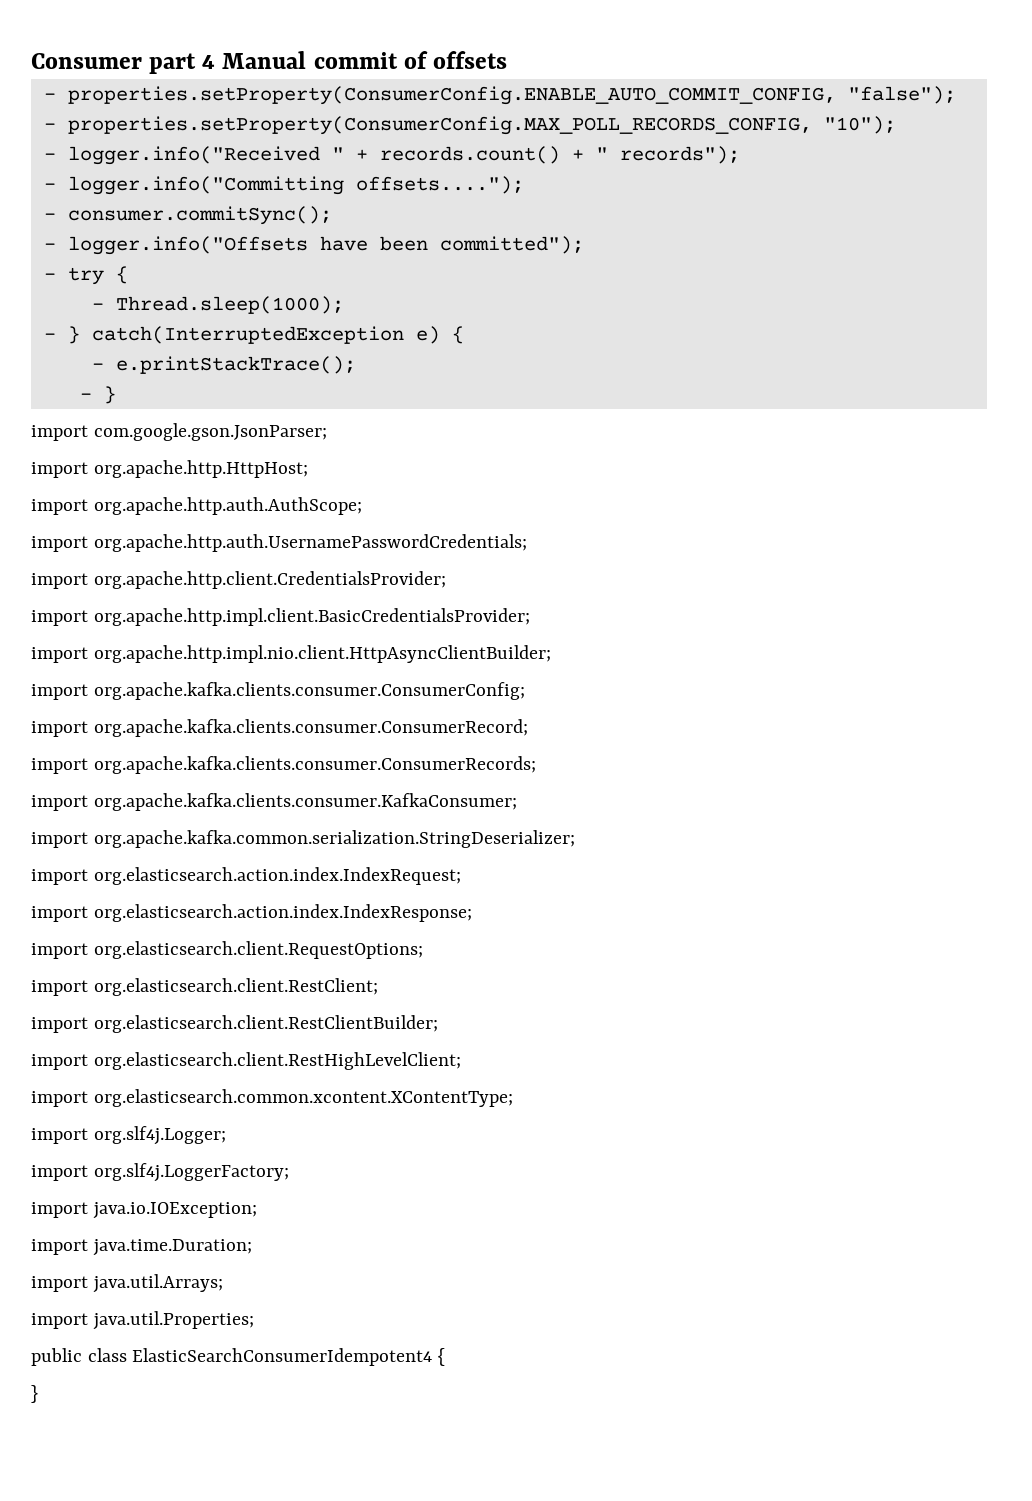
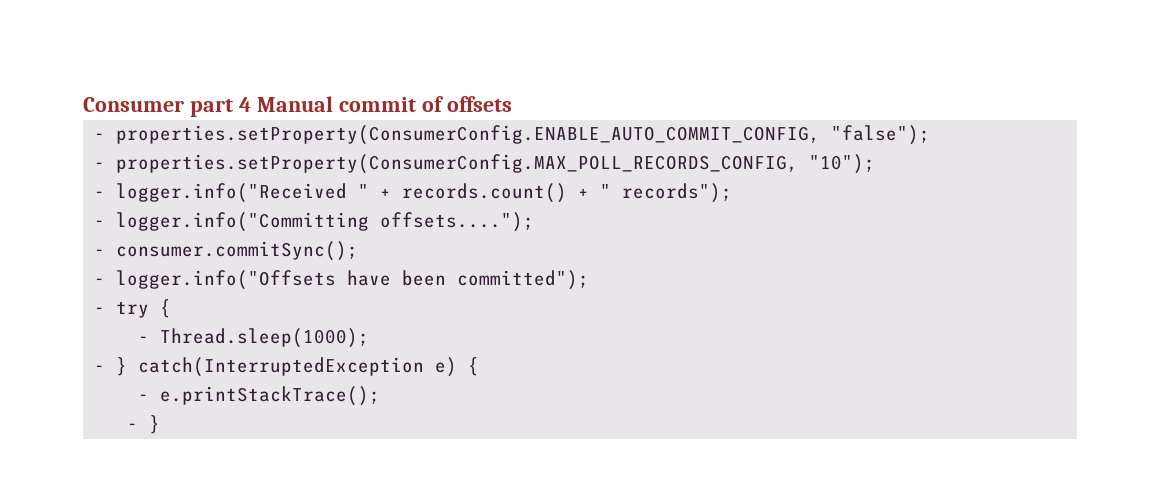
- import com.google.gson.JsonParser;
- import org.apache.http.HttpHost;
- import org.apache.http.auth.AuthScope;
- import org.apache.http.auth.UsernamePasswordCredentials;
- import org.apache.http.client.CredentialsProvider;
- import org.apache.http.impl.client.BasicCredentialsProvider;
- import org.apache.http.impl.nio.client.HttpAsyncClientBuilder;
- import org.apache.kafka.clients.consumer.ConsumerConfig;
- import org.apache.kafka.clients.consumer.ConsumerRecord;
- import org.apache.kafka.clients.consumer.ConsumerRecords;
- import org.apache.kafka.clients.consumer.KafkaConsumer;
- import org.apache.kafka.common.serialization.StringDeserializer;
- import org.elasticsearch.action.index.IndexRequest;
- import org.elasticsearch.action.index.IndexResponse;
- import org.elasticsearch.client.RequestOptions;
- import org.elasticsearch.client.RestClient;
- import org.elasticsearch.client.RestClientBuilder;
- import org.elasticsearch.client.RestHighLevelClient;
- import org.elasticsearch.common.xcontent.XContentType;
- import org.slf4j.Logger;
- import org.slf4j.LoggerFactory;
- import java.io.IOException;
- import java.time.Duration;
- import java.util.Arrays;
- import java.util.Properties;
- public class ElasticSearchConsumerIdempotent4 {
- }

